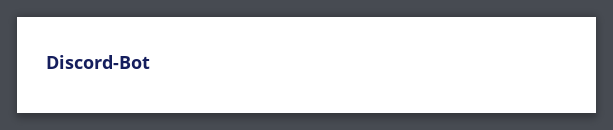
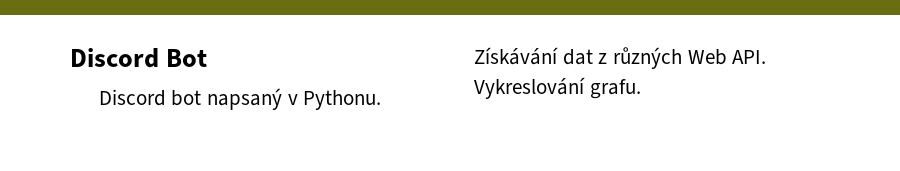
- Discord-Bot
+ Discord Bot
+ Discord bot napsaný v Pythonu. Získávání dat z různých Web API. Vykreslování grafu.

